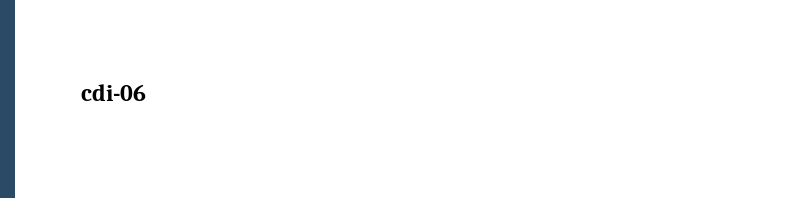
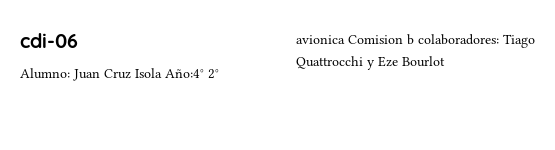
+ Alumno: Juan Cruz Isola Año:4° 2° avionica Comision b colaboradores: Tiago Quattrocchi y Eze Bourlot

